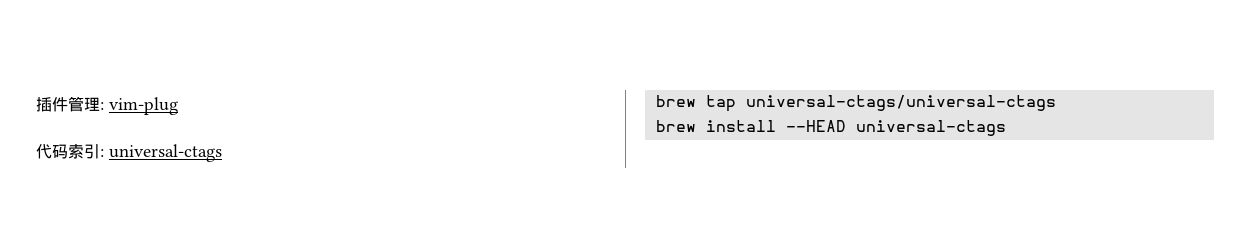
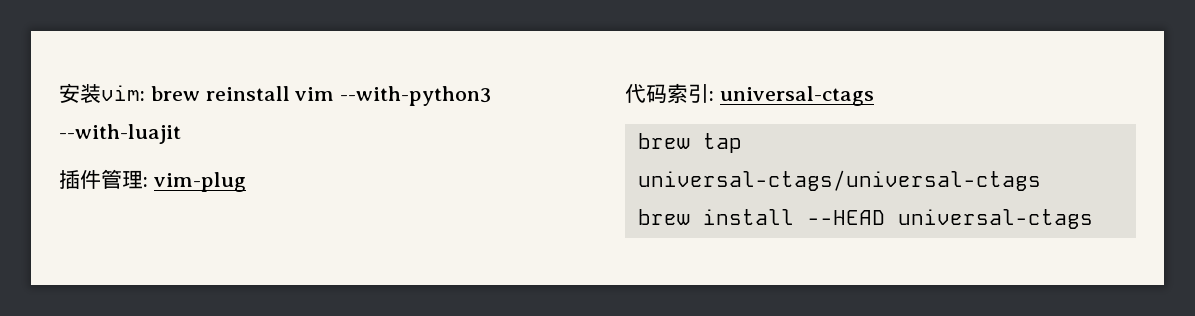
+ 安装vim: brew reinstall vim --with-python3 --with-luajit

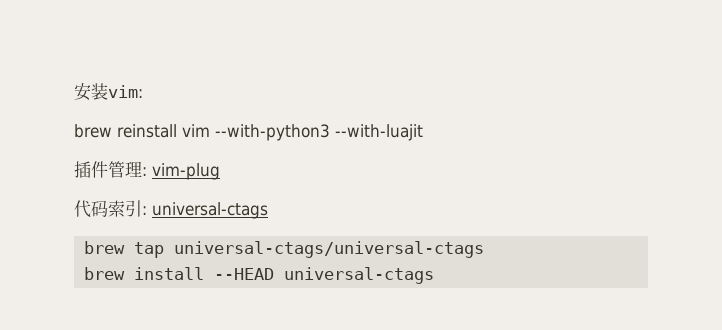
- 安装vim: brew reinstall vim --with-python3 --with-luajit
+ 安装vim:
+ brew reinstall vim --with-python3 --with-luajit

